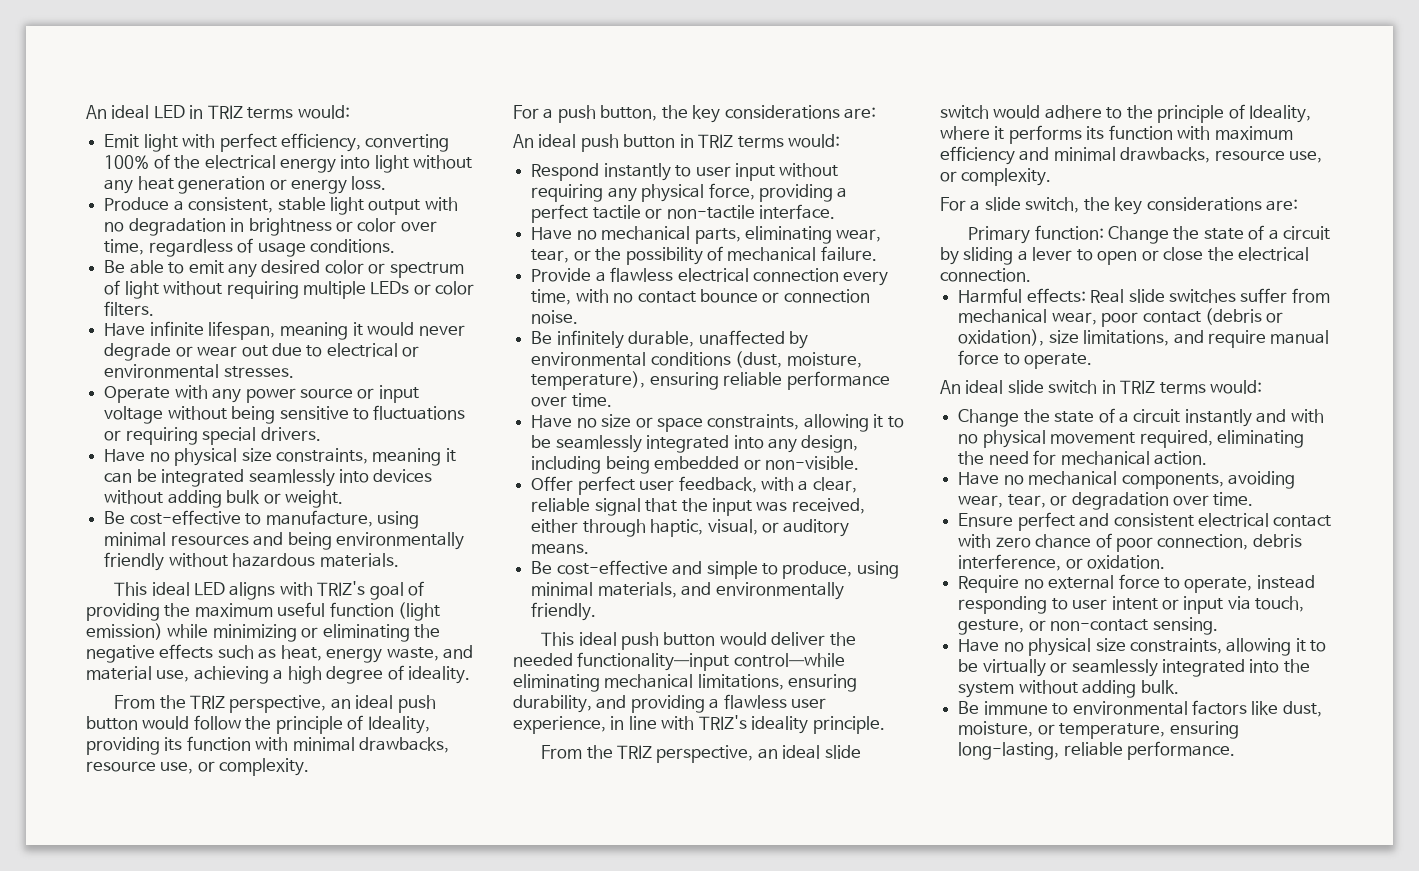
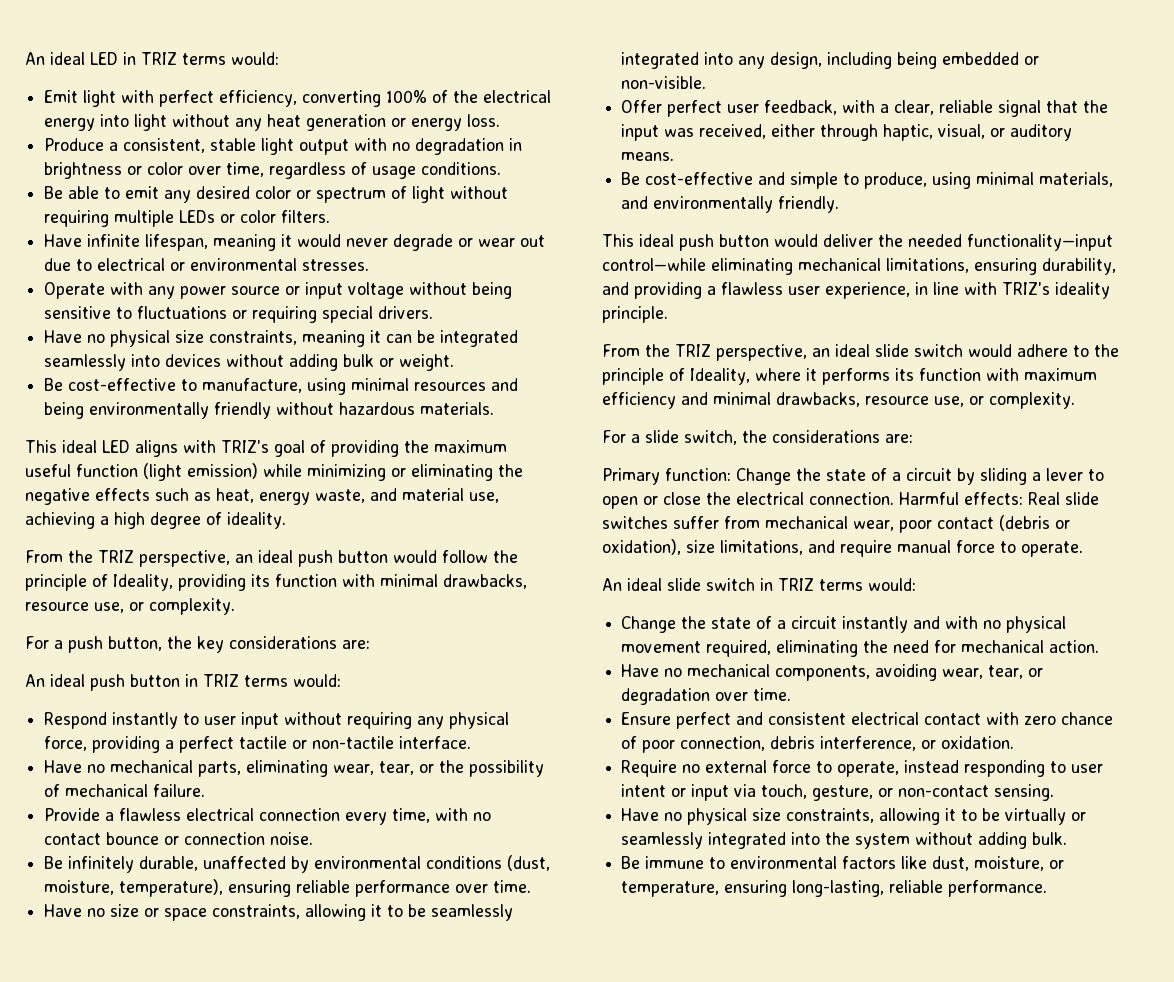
- For a slide switch, the key considerations are:
+ For a slide switch, the considerations are:
- Primary function: Change the state of a circuit by sliding a lever to open or close the electrical connection.
- Harmful effects: Real slide switches suffer from mechanical wear, poor contact (debris or oxidation), size limitations, and require manual force to operate.
+ Primary function: Change the state of a circuit by sliding a lever to open or close the electrical connection. Harmful effects: Real slide switches suffer from mechanical wear, poor contact (debris or oxidation), size limitations, and require manual force to operate.

